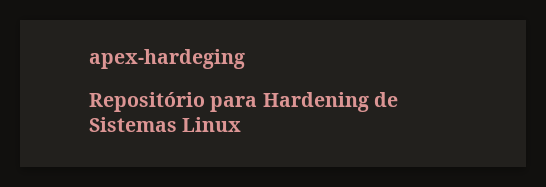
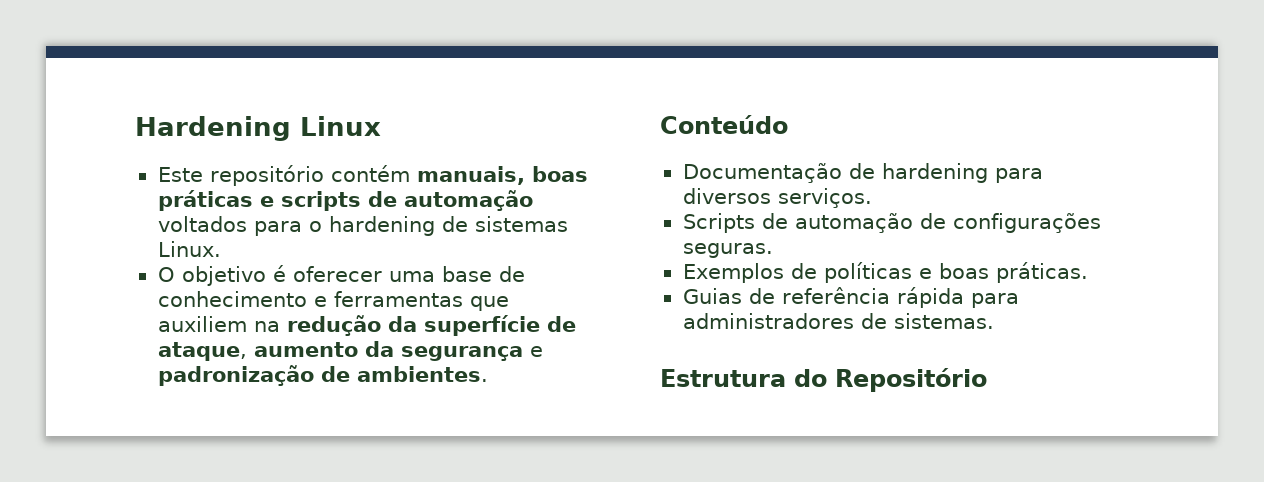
- apex-hardeging
- Repositório para Hardening de Sistemas Linux
+ Hardening Linux
+ Este repositório contém manuais, boas práticas e scripts de automação voltados para o hardening de sistemas Linux.
+ O objetivo é oferecer uma base de conhecimento e ferramentas que auxiliem na redução da superfície de ataque, aumento da segurança e padronização de ambientes.
+ Conteúdo
+ Documentação de hardening para diversos serviços.
+ Scripts de automação de configurações seguras.
+ Exemplos de políticas e boas práticas.
+ Guias de referência rápida para administradores de sistemas.
+ Estrutura do Repositório

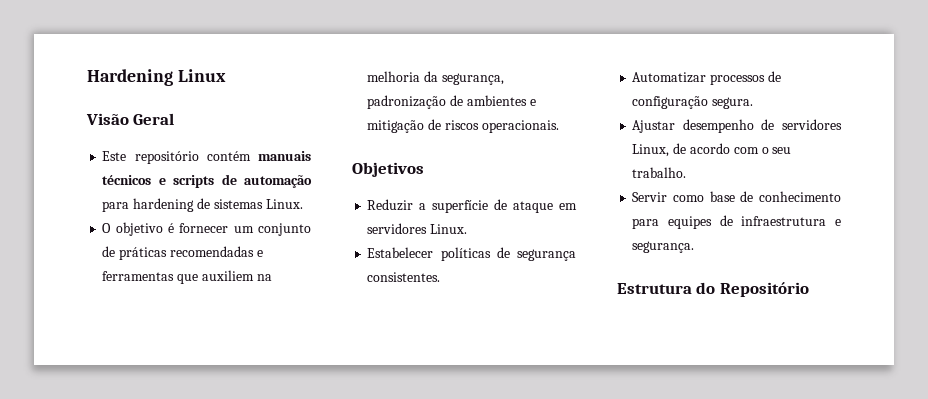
+ Visão Geral
- Este repositório contém manuais, boas práticas e scripts de automação voltados para o hardening de sistemas Linux.
+ Este repositório contém manuais técnicos e scripts de automação para hardening de sistemas Linux.
- O objetivo é oferecer uma base de conhecimento e ferramentas que auxiliem na redução da superfície de ataque, aumento da segurança e padronização de ambientes.
- Conteúdo
- Documentação de hardening para diversos serviços.
- Scripts de automação de configurações seguras.
- Exemplos de políticas e boas práticas.
- Guias de referência rápida para administradores de sistemas.
+ O objetivo é fornecer um conjunto de práticas recomendadas e ferramentas que auxiliem na melhoria da segurança, padronização de ambientes e mitigação de riscos operacionais.
+ Objetivos
+ Reduzir a superfície de ataque em servidores Linux.
+ Estabelecer políticas de segurança consistentes.
+ Automatizar processos de configuração segura.
+ Ajustar desempenho de servidores Linux, de acordo com o seu trabalho.
+ Servir como base de conhecimento para equipes de infraestrutura e segurança.

